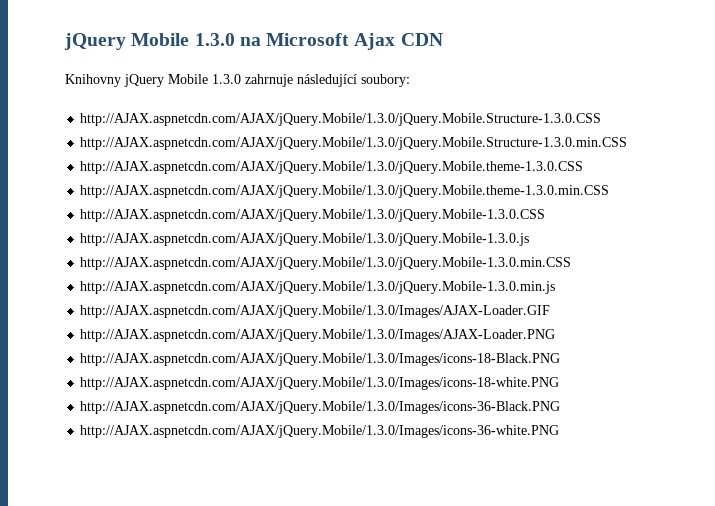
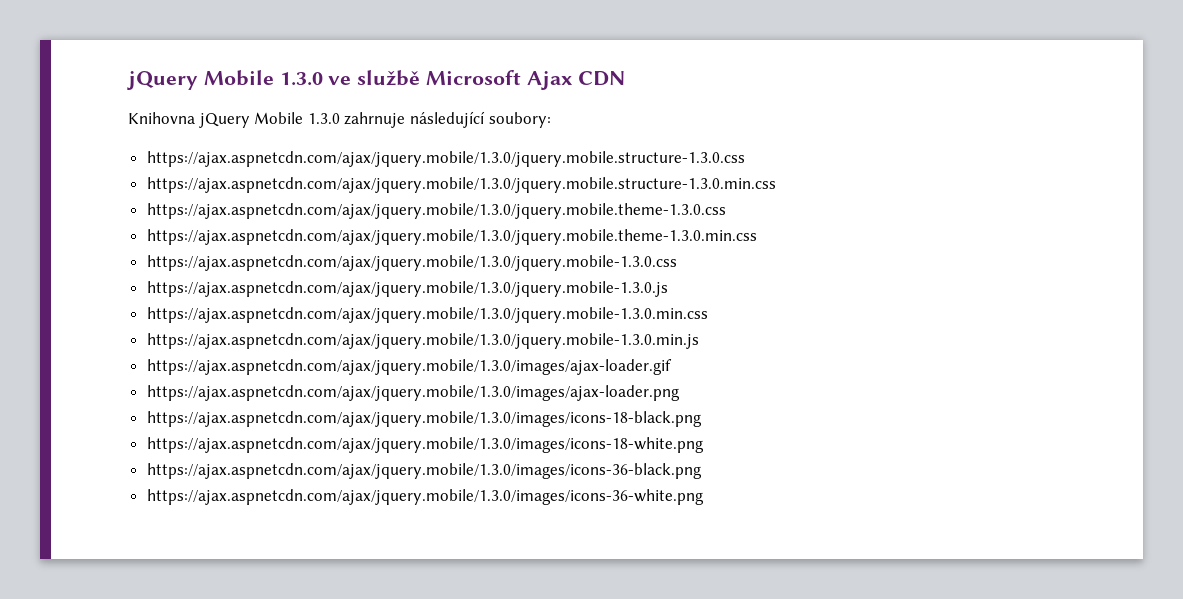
- jQuery Mobile 1.3.0 na Microsoft Ajax CDN
+ jQuery Mobile 1.3.0 ve službě Microsoft Ajax CDN
- Knihovny jQuery Mobile 1.3.0 zahrnuje následující soubory:
+ Knihovna jQuery Mobile 1.3.0 zahrnuje následující soubory:
- http://AJAX.aspnetcdn.com/AJAX/jQuery.Mobile/1.3.0/jQuery.Mobile.Structure-1.3.0.CSS
- http://AJAX.aspnetcdn.com/AJAX/jQuery.Mobile/1.3.0/jQuery.Mobile.Structure-1.3.0.min.CSS
- http://AJAX.aspnetcdn.com/AJAX/jQuery.Mobile/1.3.0/jQuery.Mobile.theme-1.3.0.CSS
- http://AJAX.aspnetcdn.com/AJAX/jQuery.Mobile/1.3.0/jQuery.Mobile.theme-1.3.0.min.CSS
- http://AJAX.aspnetcdn.com/AJAX/jQuery.Mobile/1.3.0/jQuery.Mobile-1.3.0.CSS
- http://AJAX.aspnetcdn.com/AJAX/jQuery.Mobile/1.3.0/jQuery.Mobile-1.3.0.js
- http://AJAX.aspnetcdn.com/AJAX/jQuery.Mobile/1.3.0/jQuery.Mobile-1.3.0.min.CSS
- http://AJAX.aspnetcdn.com/AJAX/jQuery.Mobile/1.3.0/jQuery.Mobile-1.3.0.min.js
- http://AJAX.aspnetcdn.com/AJAX/jQuery.Mobile/1.3.0/Images/AJAX-Loader.GIF
- http://AJAX.aspnetcdn.com/AJAX/jQuery.Mobile/1.3.0/Images/AJAX-Loader.PNG
- http://AJAX.aspnetcdn.com/AJAX/jQuery.Mobile/1.3.0/Images/icons-18-Black.PNG
- http://AJAX.aspnetcdn.com/AJAX/jQuery.Mobile/1.3.0/Images/icons-18-white.PNG
- http://AJAX.aspnetcdn.com/AJAX/jQuery.Mobile/1.3.0/Images/icons-36-Black.PNG
- http://AJAX.aspnetcdn.com/AJAX/jQuery.Mobile/1.3.0/Images/icons-36-white.PNG
+ https://ajax.aspnetcdn.com/ajax/jquery.mobile/1.3.0/jquery.mobile.structure-1.3.0.css
+ https://ajax.aspnetcdn.com/ajax/jquery.mobile/1.3.0/jquery.mobile.structure-1.3.0.min.css
+ https://ajax.aspnetcdn.com/ajax/jquery.mobile/1.3.0/jquery.mobile.theme-1.3.0.css
+ https://ajax.aspnetcdn.com/ajax/jquery.mobile/1.3.0/jquery.mobile.theme-1.3.0.min.css
+ https://ajax.aspnetcdn.com/ajax/jquery.mobile/1.3.0/jquery.mobile-1.3.0.css
+ https://ajax.aspnetcdn.com/ajax/jquery.mobile/1.3.0/jquery.mobile-1.3.0.js
+ https://ajax.aspnetcdn.com/ajax/jquery.mobile/1.3.0/jquery.mobile-1.3.0.min.css
+ https://ajax.aspnetcdn.com/ajax/jquery.mobile/1.3.0/jquery.mobile-1.3.0.min.js
+ https://ajax.aspnetcdn.com/ajax/jquery.mobile/1.3.0/images/ajax-loader.gif
+ https://ajax.aspnetcdn.com/ajax/jquery.mobile/1.3.0/images/ajax-loader.png
+ https://ajax.aspnetcdn.com/ajax/jquery.mobile/1.3.0/images/icons-18-black.png
+ https://ajax.aspnetcdn.com/ajax/jquery.mobile/1.3.0/images/icons-18-white.png
+ https://ajax.aspnetcdn.com/ajax/jquery.mobile/1.3.0/images/icons-36-black.png
+ https://ajax.aspnetcdn.com/ajax/jquery.mobile/1.3.0/images/icons-36-white.png

